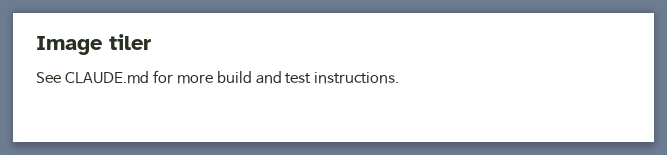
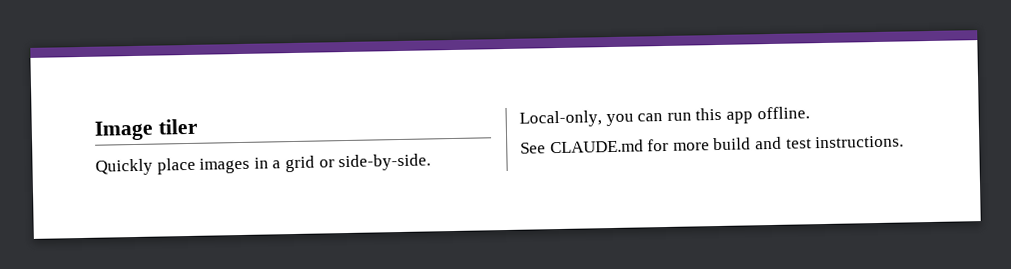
+ Quickly place images in a grid or side-by-side. Local-only, you can run this app offline.

